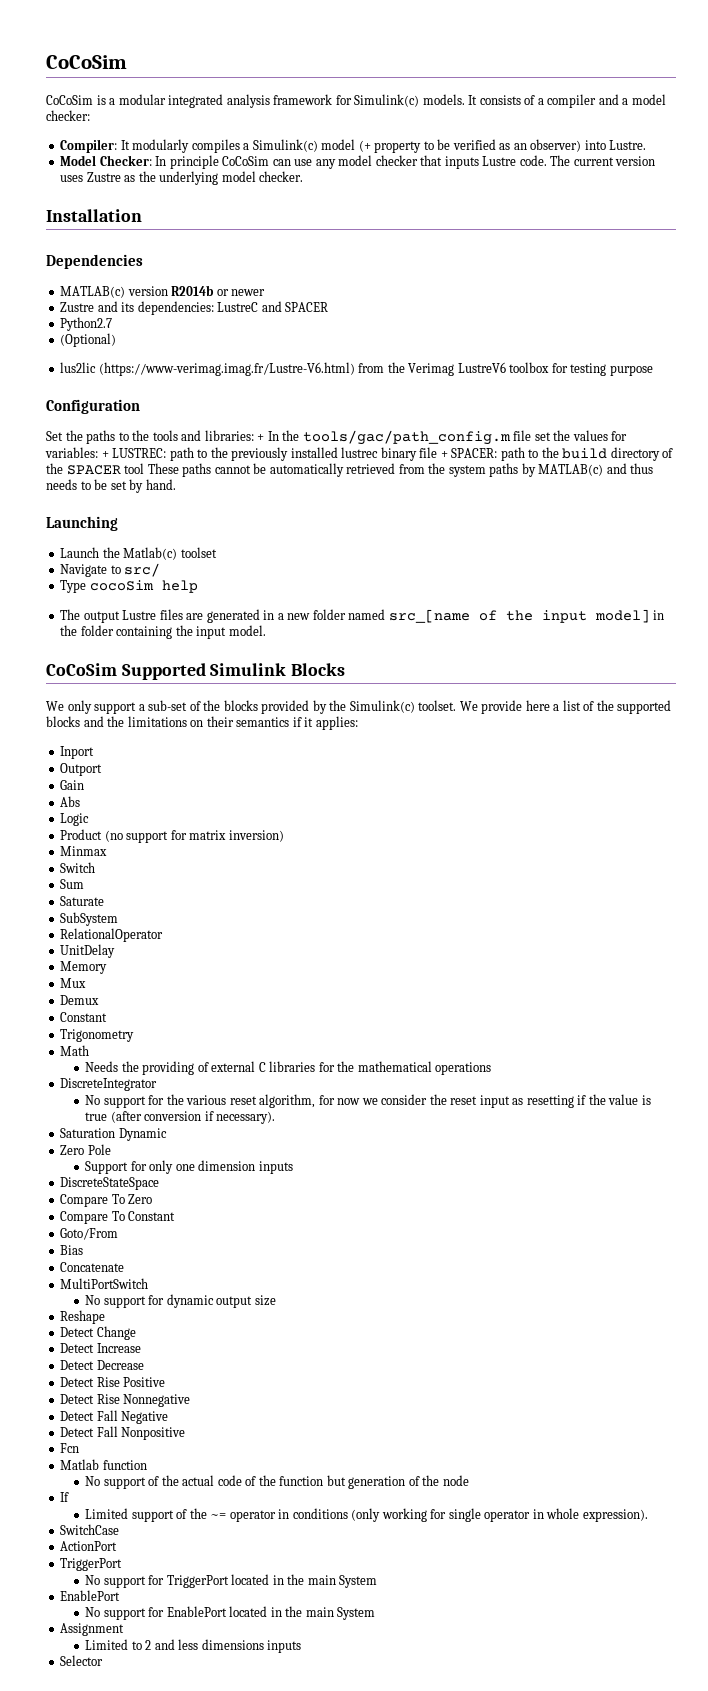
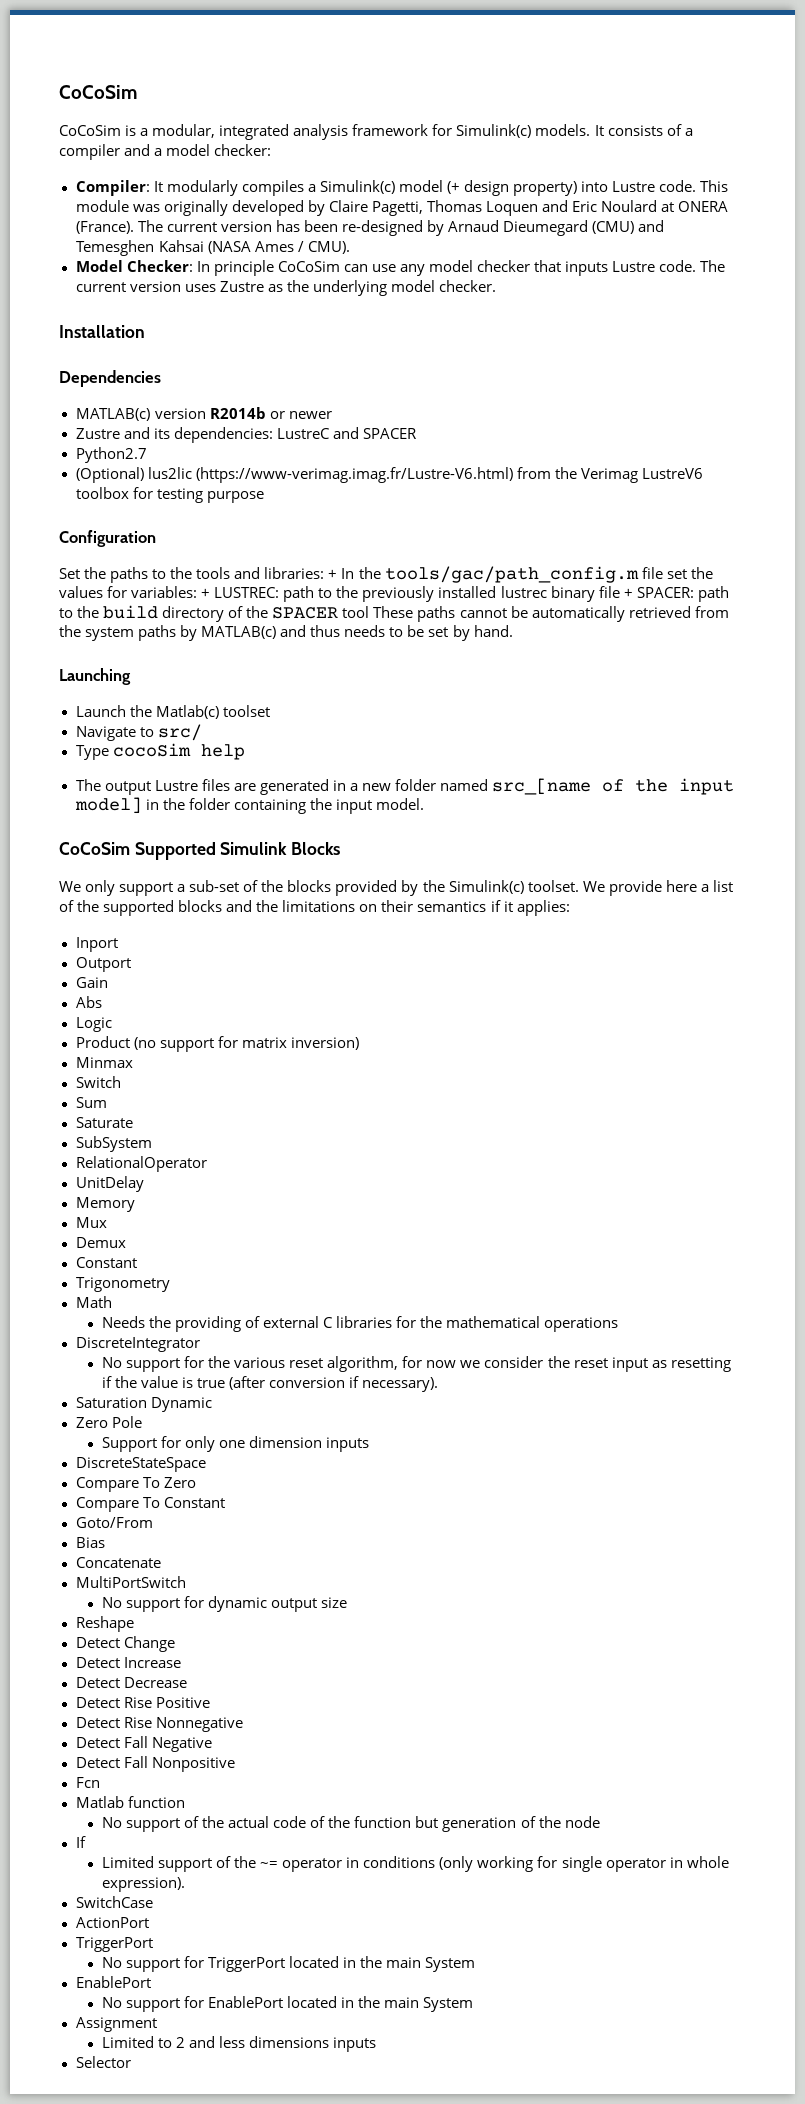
- CoCoSim is a modular integrated analysis framework for Simulink(c) models.
+ CoCoSim is a modular, integrated analysis framework for Simulink(c) models.
- Compiler: It modularly compiles a Simulink(c) model (+ property to be verified as an observer) into Lustre.
+ Compiler: It modularly compiles a Simulink(c) model (+ design property) into Lustre code. This module was originally developed by Claire Pagetti, Thomas Loquen and Eric Noulard at ONERA (France). The current version has been re-designed by Arnaud Dieumegard (CMU) and Temesghen Kahsai (NASA Ames / CMU).
- (Optional)
- lus2lic (https://www-verimag.imag.fr/Lustre-V6.html) from the Verimag LustreV6 toolbox for testing purpose
+ (Optional) lus2lic (https://www-verimag.imag.fr/Lustre-V6.html) from the Verimag LustreV6 toolbox for testing purpose

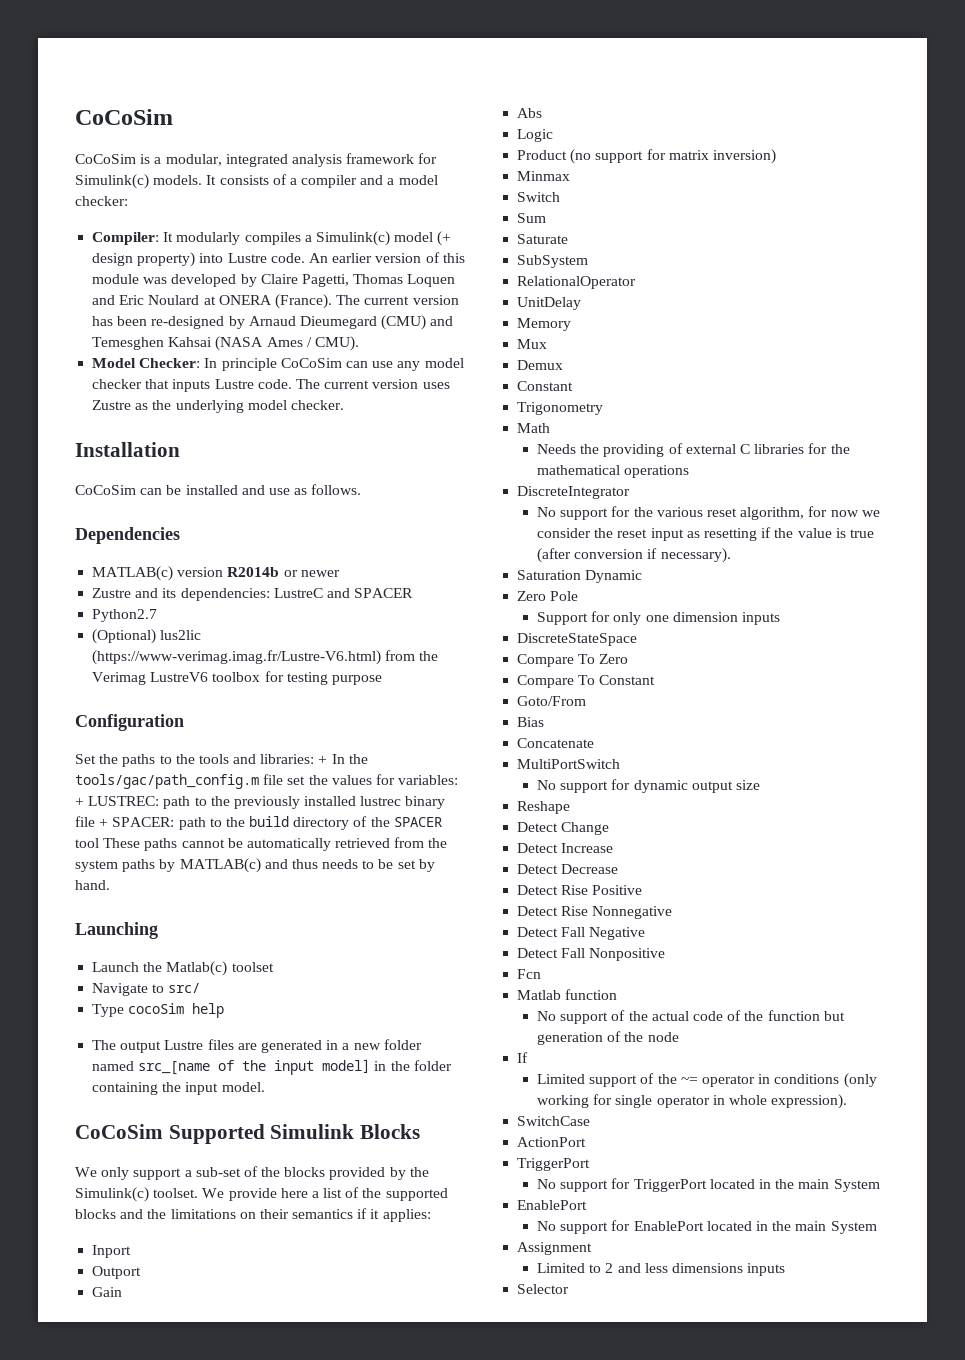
- This module was originally developed by Claire Pagetti, Thomas Loquen and Eric Noulard at ONERA (France).
+ An earlier version of this module was developed by Claire Pagetti, Thomas Loquen and Eric Noulard at ONERA (France).
+ CoCoSim can be installed and use as follows.

